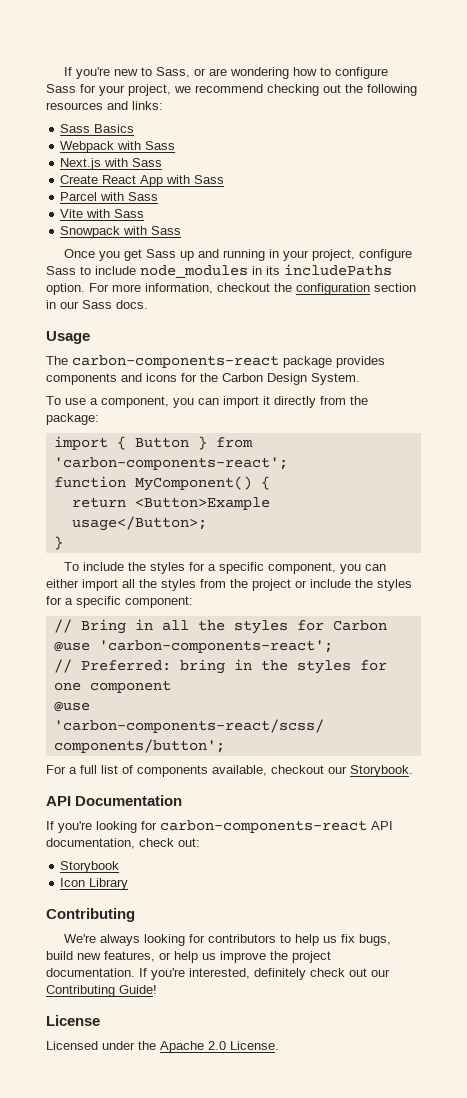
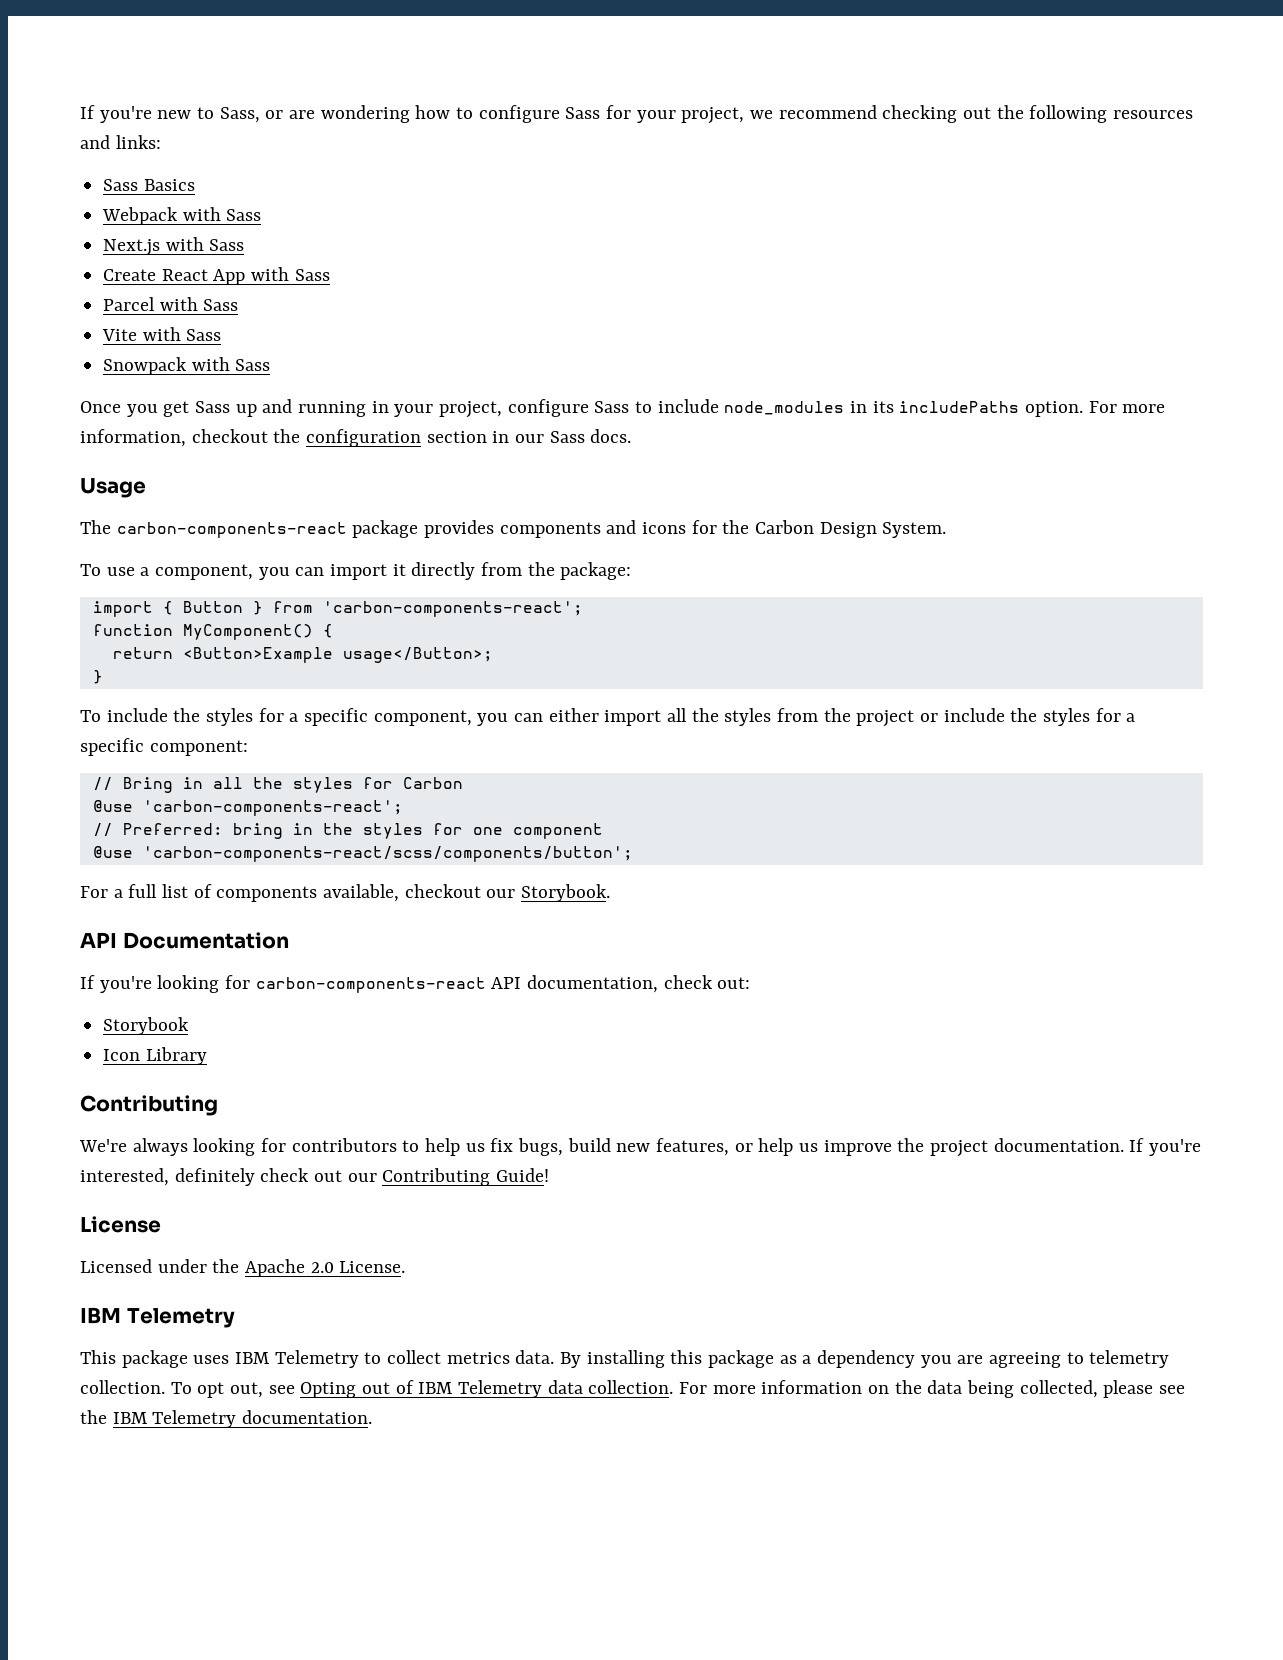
  Licensed under the Apache 2.0 License.
+ IBM Telemetry
+ This package uses IBM Telemetry to collect metrics data. By installing this package as a dependency you are agreeing to telemetry collection. To opt out, see Opting out of IBM Telemetry data collection. For more information on the data being collected, please see the IBM Telemetry documentation.

